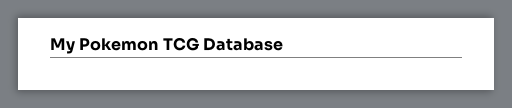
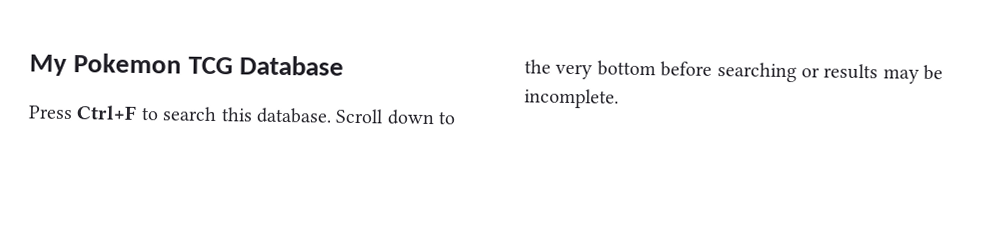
+ Press Ctrl+F to search this database. Scroll down to the very bottom before searching or results may be incomplete.

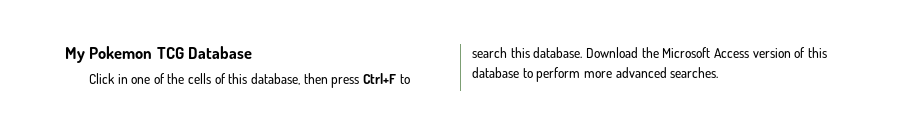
- Press Ctrl+F to search this database.
+ Click in one of the cells of this database, then press Ctrl+F to search this database.
- Scroll down to the very bottom before searching or results may be incomplete.
+ Download the Microsoft Access version of this database to perform more advanced searches.

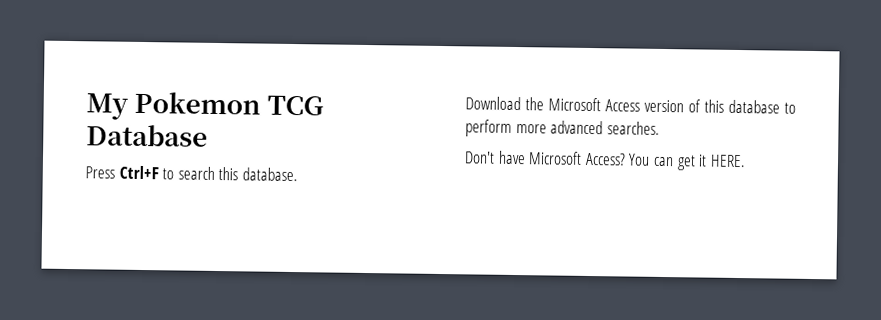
- Click in one of the cells of this database, then press Ctrl+F to search this database. Download the Microsoft Access version of this database to perform more advanced searches.
+ Press Ctrl+F to search this database.
+ Download the Microsoft Access version of this database to perform more advanced searches.
+ Don't have Microsoft Access? You can get it HERE.

